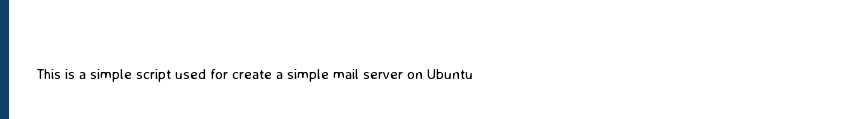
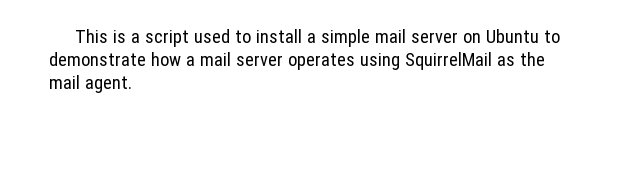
- This is a simple script used for create a simple mail server on Ubuntu
+ This is a script used to install a simple mail server on Ubuntu to demonstrate how a mail server operates using SquirrelMail as the mail agent.

